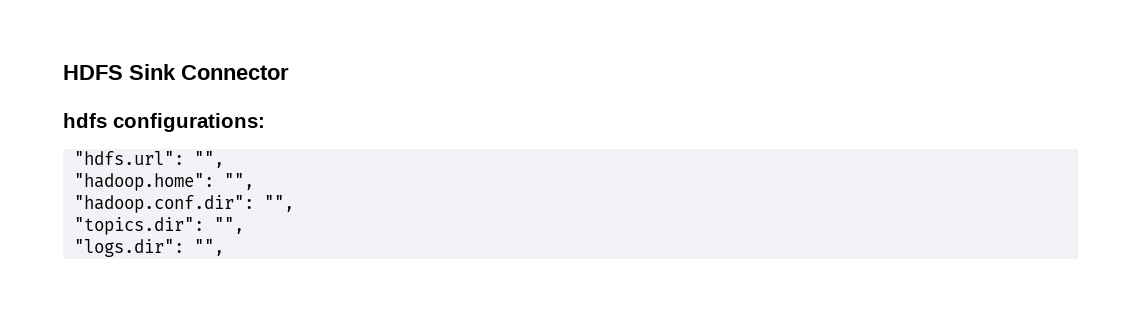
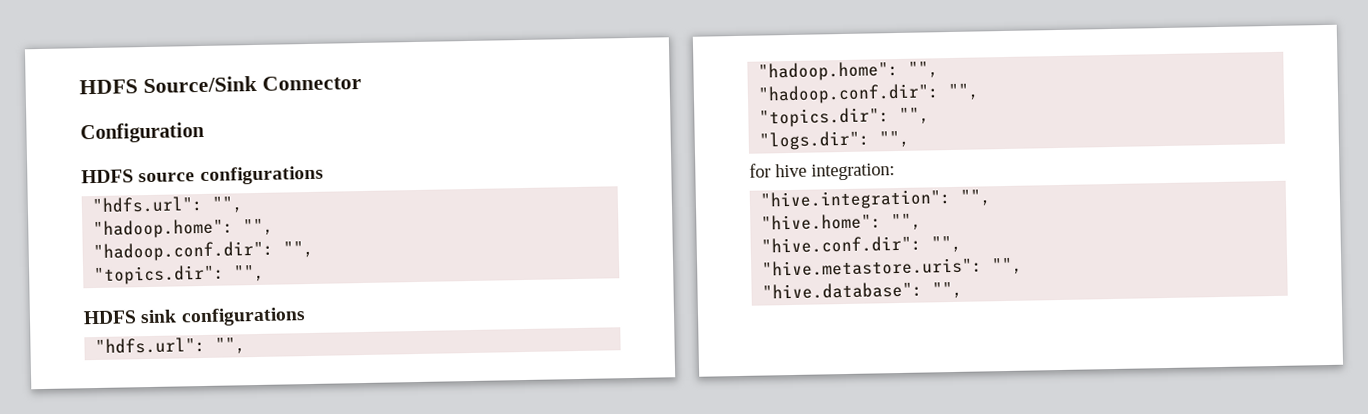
- HDFS Sink Connector
+ HDFS Source/Sink Connector
- hdfs configurations:
+ Configuration
+ HDFS source configurations
+ "hdfs.url": "",
+ "hadoop.home": "",
+ "hadoop.conf.dir": "",
+ "topics.dir": "",
+ HDFS sink configurations
+ for hive integration:
+ "hive.integration": "",
+ "hive.home": "",
+ "hive.conf.dir": "",
+ "hive.metastore.uris": "",
+ "hive.database": "",

